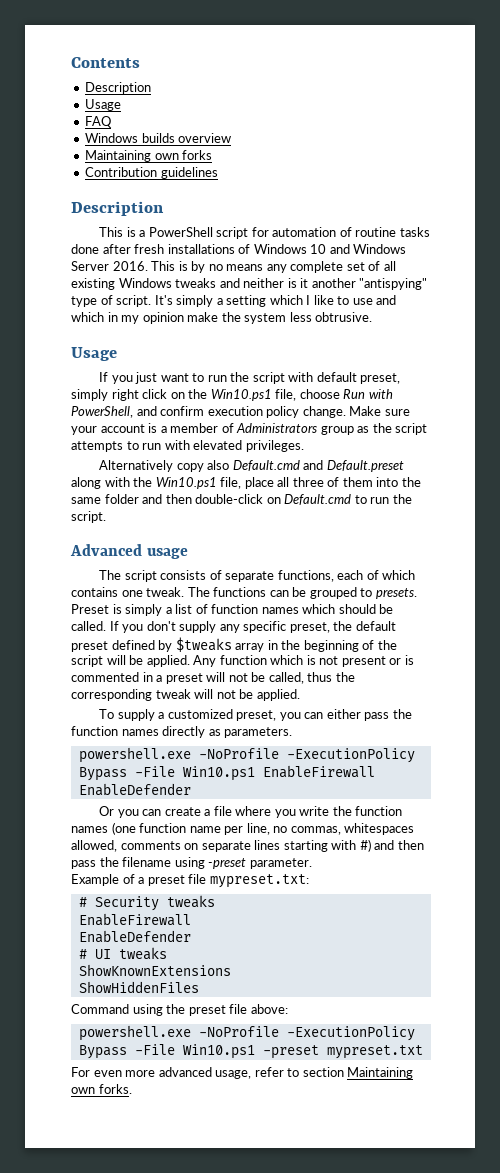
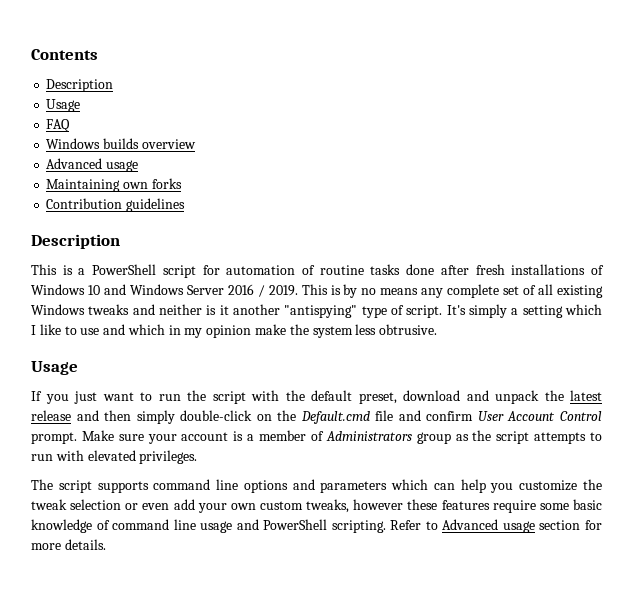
  Windows builds overview
+ Advanced usage
- This is a PowerShell script for automation of routine tasks done after fresh installations of Windows 10 and Windows Server 2016.
+ This is a PowerShell script for automation of routine tasks done after fresh installations of Windows 10 and Windows Server 2016 / 2019.
- If you just want to run the script with default preset, simply right click on the Win10.ps1 file, choose Run with PowerShell, and confirm execution policy change.
+ If you just want to run the script with the default preset, download and unpack the latest release and then simply double-click on the Default.cmd file and confirm User Account Control prompt.
- Alternatively copy also Default.cmd and Default.preset along with the Win10.ps1 file, place all three of them into the same folder and then double-click on Default.cmd to run the script.
- Advanced usage
- The script consists of separate functions, each of which contains one tweak. The functions can be grouped to presets. Preset is simply a list of function names which should be called. If you don't supply any specific preset, the default preset defined by $tweaks array in the beginning of the script will be applied. Any function which is not present or is commented in a preset will not be called, thus the corresponding tweak will not be applied.
- To supply a customized preset, you can either pass the function names directly as parameters.
- powershell.exe -NoProfile -ExecutionPolicy Bypass -File Win10.ps1 EnableFirewall EnableDefender
- Or you can create a file where you write the function names (one function name per line, no commas, whitespaces allowed, comments on separate lines starting with #) and then pass the filename using -preset parameter.
- Example of a preset file mypreset.txt:
- # Security tweaks
- EnableFirewall
- EnableDefender
- # UI tweaks
- ShowKnownExtensions
- ShowHiddenFiles
- Command using the preset file above:
- powershell.exe -NoProfile -ExecutionPolicy Bypass -File Win10.ps1 -preset mypreset.txt
- For even more advanced usage, refer to section Maintaining own forks.
+ The script supports command line options and parameters which can help you customize the tweak selection or even add your own custom tweaks, however these features require some basic knowledge of command line usage and PowerShell scripting. Refer to Advanced usage section for more details.

